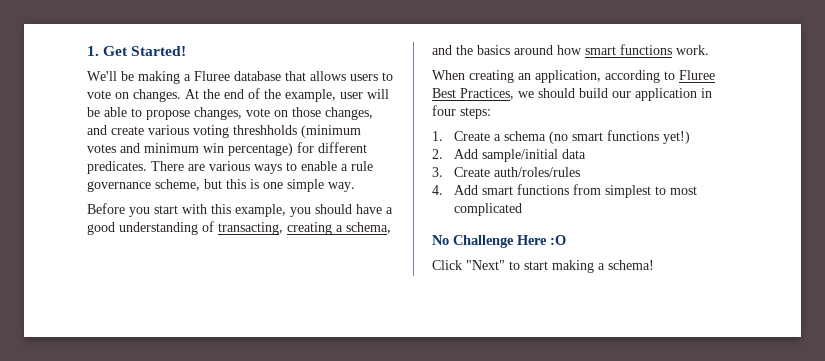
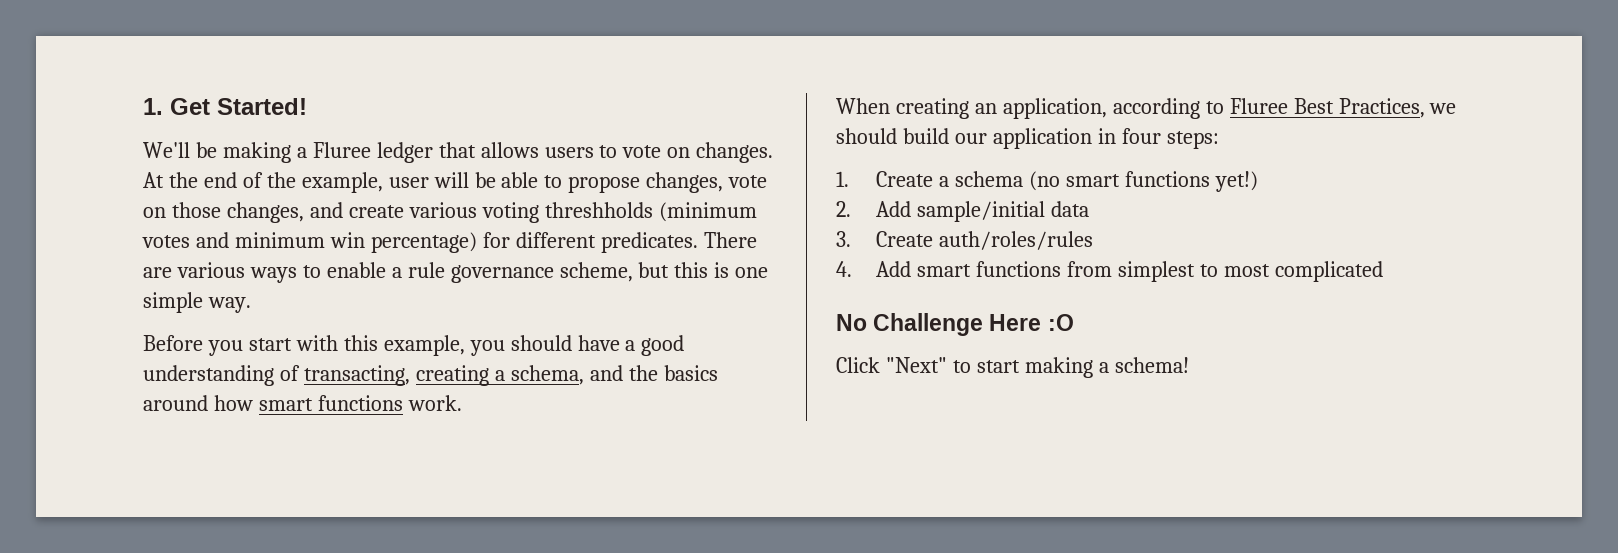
- We'll be making a Fluree database that allows users to vote on changes.
+ We'll be making a Fluree ledger that allows users to vote on changes.

